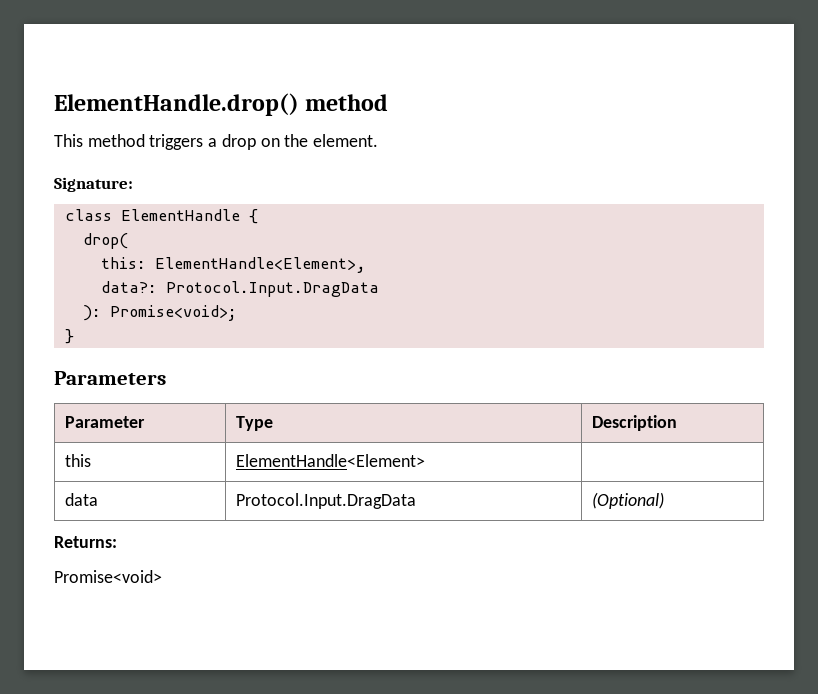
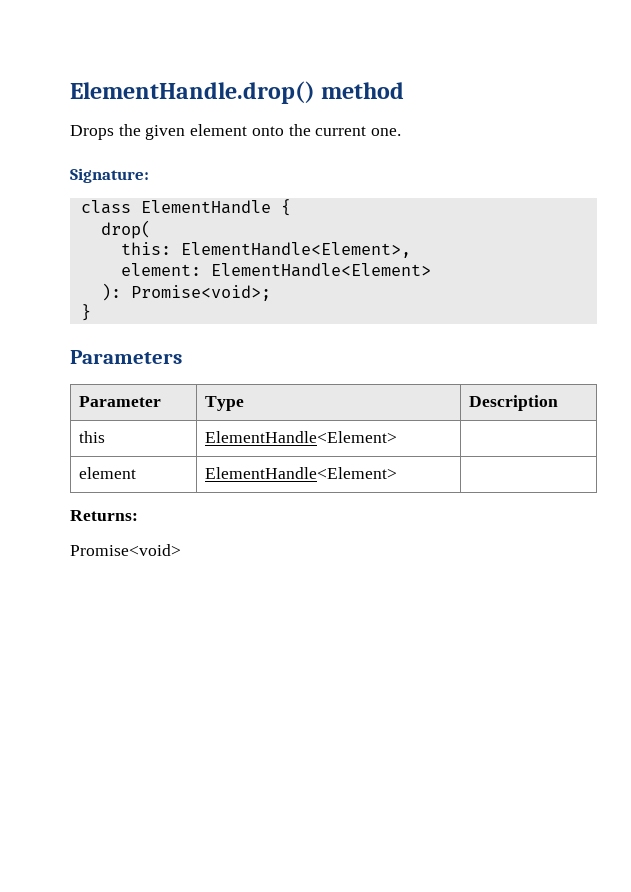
- This method triggers a drop on the element.
+ Drops the given element onto the current one.
- data?: Protocol.Input.DragData
+ element: ElementHandle<Element>
- data | Protocol.Input.DragData | (Optional)
+ element | ElementHandle<Element> |

